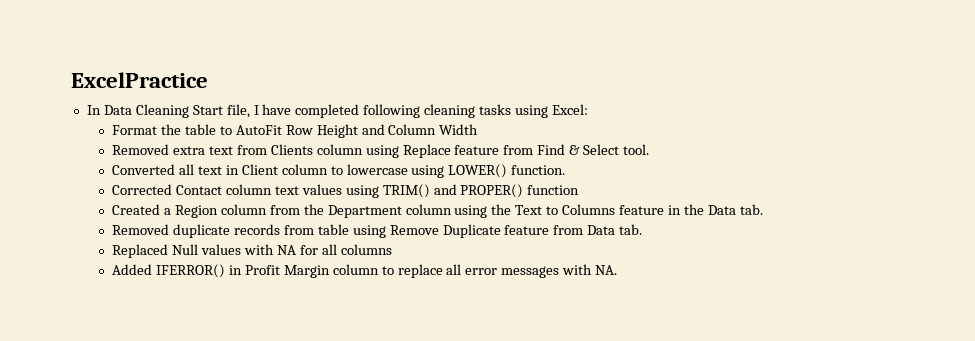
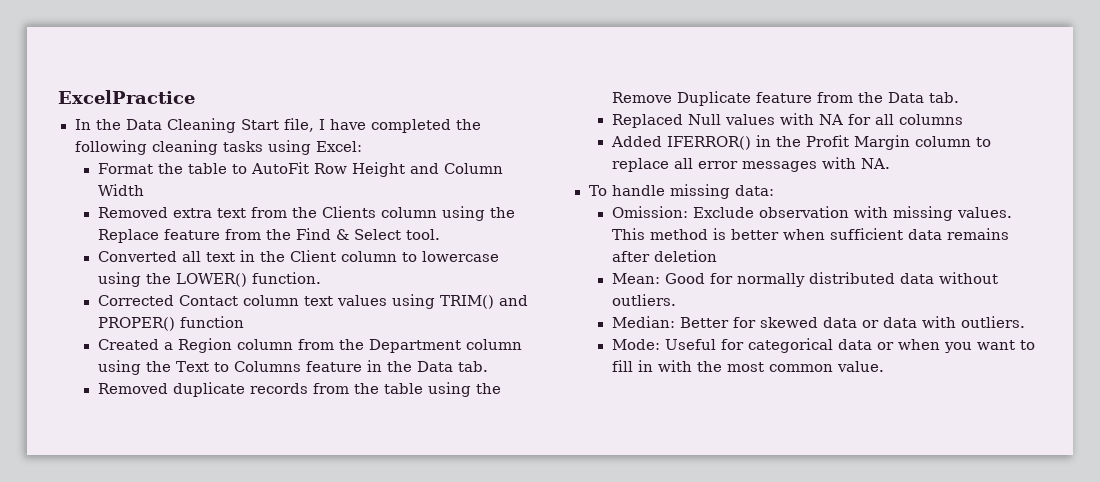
- In Data Cleaning Start file, I have completed following cleaning tasks using Excel:
+ In the Data Cleaning Start file, I have completed the following cleaning tasks using Excel:
- Removed extra text from Clients column using Replace feature from Find & Select tool.
+ Removed extra text from the Clients column using the Replace feature from the Find & Select tool.
- Converted all text in Client column to lowercase using LOWER() function.
+ Converted all text in the Client column to lowercase using the LOWER() function.
- Removed duplicate records from table using Remove Duplicate feature from Data tab.
+ Removed duplicate records from the table using the Remove Duplicate feature from the Data tab.
- Added IFERROR() in Profit Margin column to replace all error messages with NA.
+ Added IFERROR() in the Profit Margin column to replace all error messages with NA.
+ To handle missing data:
+ Omission: Exclude observation with missing values. This method is better when sufficient data remains after deletion
+ Mean: Good for normally distributed data without outliers.
+ Median: Better for skewed data or data with outliers.
+ Mode: Useful for categorical data or when you want to fill in with the most common value.

